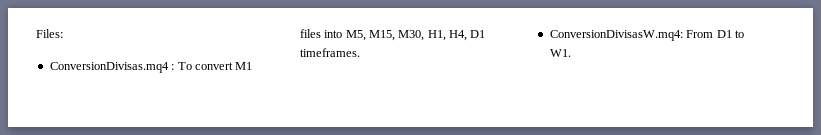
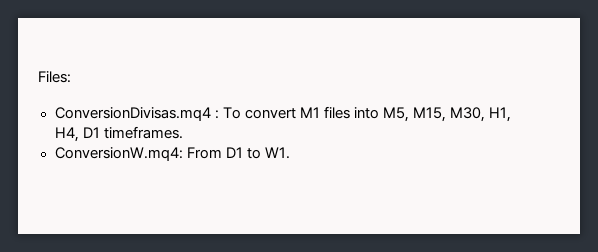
- ConversionDivisasW.mq4: From D1 to W1.
+ ConversionW.mq4: From D1 to W1.

